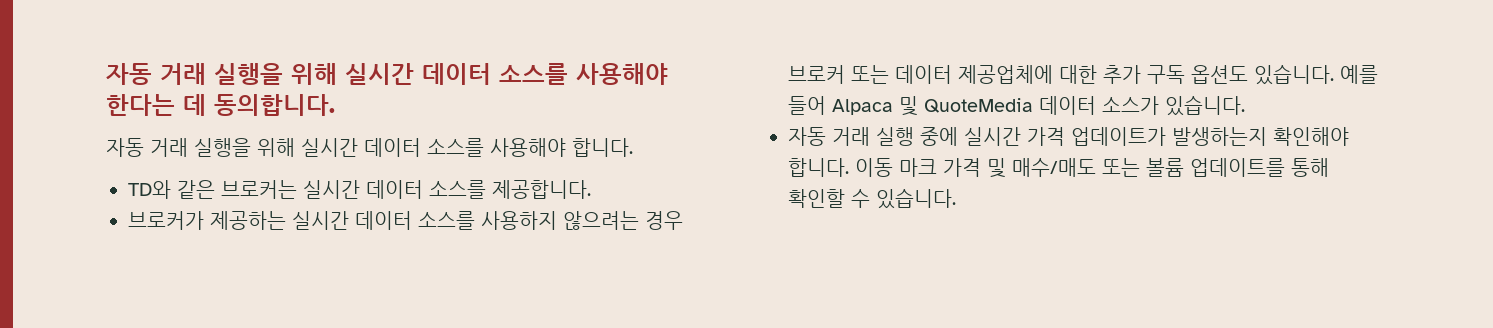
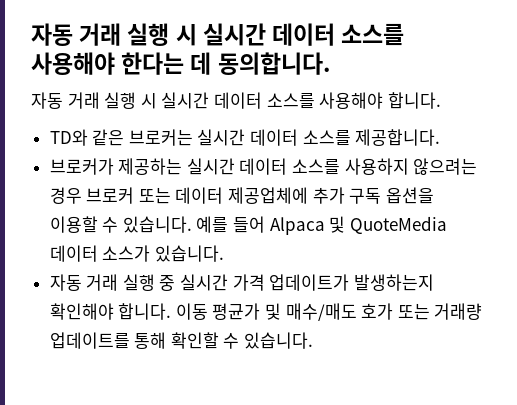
- 자동 거래 실행을 위해 실시간 데이터 소스를 사용해야 한다는 데 동의합니다.
+ 자동 거래 실행 시 실시간 데이터 소스를 사용해야 한다는 데 동의합니다.
- 자동 거래 실행을 위해 실시간 데이터 소스를 사용해야 합니다.
+ 자동 거래 실행 시 실시간 데이터 소스를 사용해야 합니다.
- 브로커가 제공하는 실시간 데이터 소스를 사용하지 않으려는 경우 브로커 또는 데이터 제공업체에 대한 추가 구독 옵션도 있습니다.
+ 브로커가 제공하는 실시간 데이터 소스를 사용하지 않으려는 경우 브로커 또는 데이터 제공업체에 추가 구독 옵션을 이용할 수 있습니다.
- 자동 거래 실행 중에 실시간 가격 업데이트가 발생하는지 확인해야 합니다.
+ 자동 거래 실행 중 실시간 가격 업데이트가 발생하는지 확인해야 합니다.
- 이동 마크 가격 및 매수/매도 또는 볼륨 업데이트를 통해 확인할 수 있습니다.
+ 이동 평균가 및 매수/매도 호가 또는 거래량 업데이트를 통해 확인할 수 있습니다.

